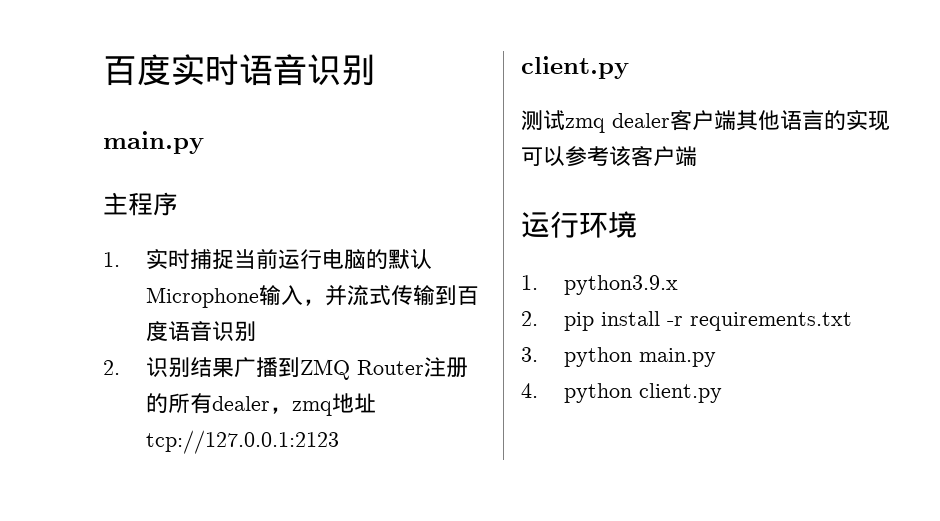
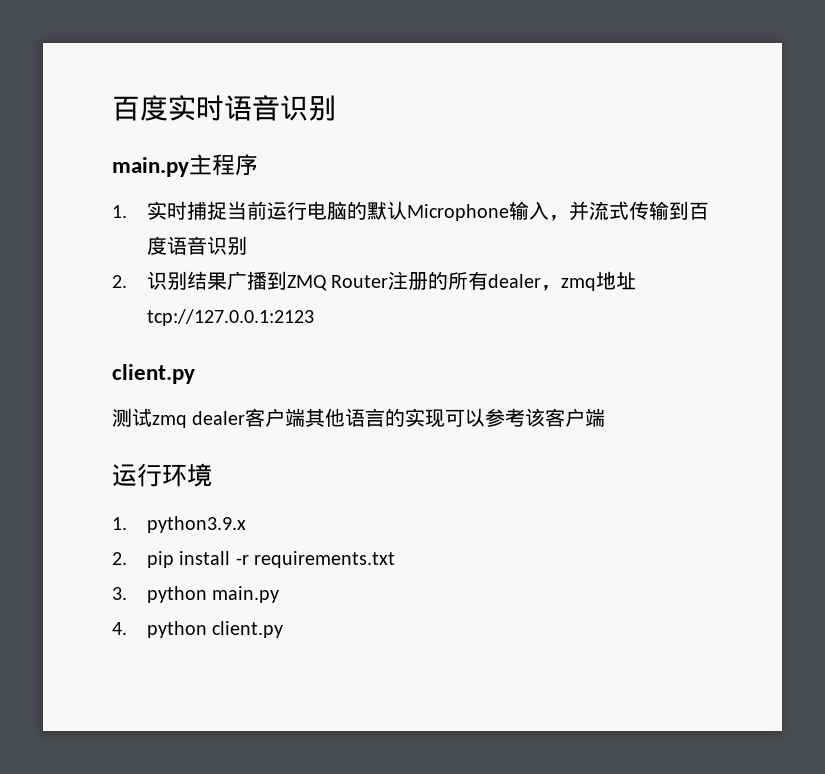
  百度实时语音识别
- main.py
- 主程序
+ main.py主程序

